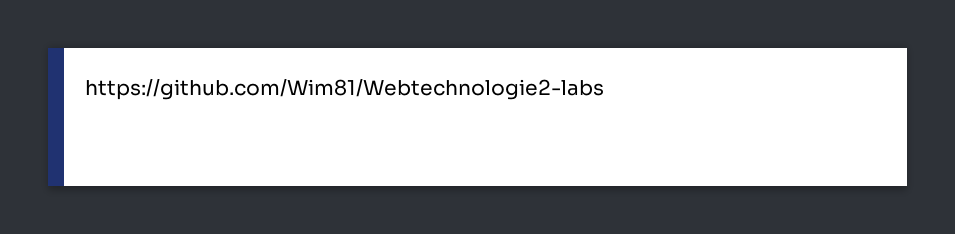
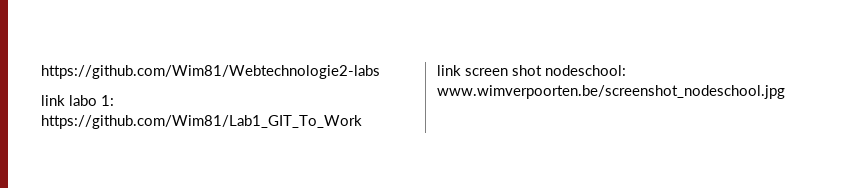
+ link labo 1: https://github.com/Wim81/Lab1_GIT_To_Work
+ link screen shot nodeschool: www.wimverpoorten.be/screenshot_nodeschool.jpg

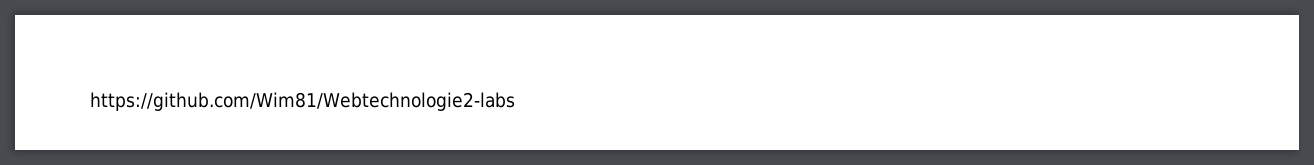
- link labo 1: https://github.com/Wim81/Lab1_GIT_To_Work
- link screen shot nodeschool: www.wimverpoorten.be/screenshot_nodeschool.jpg

